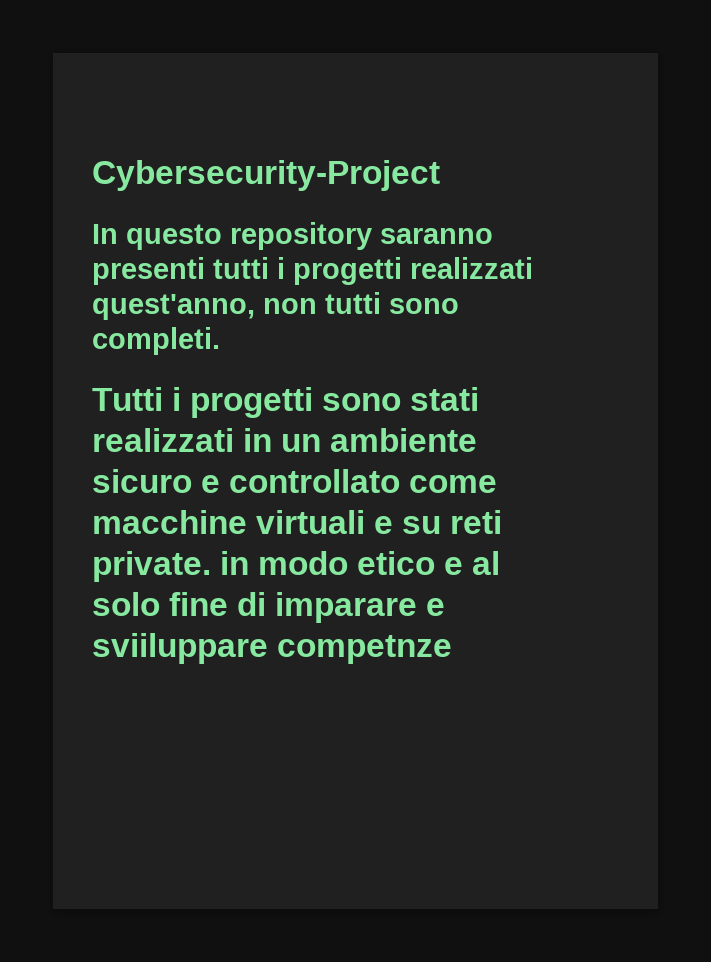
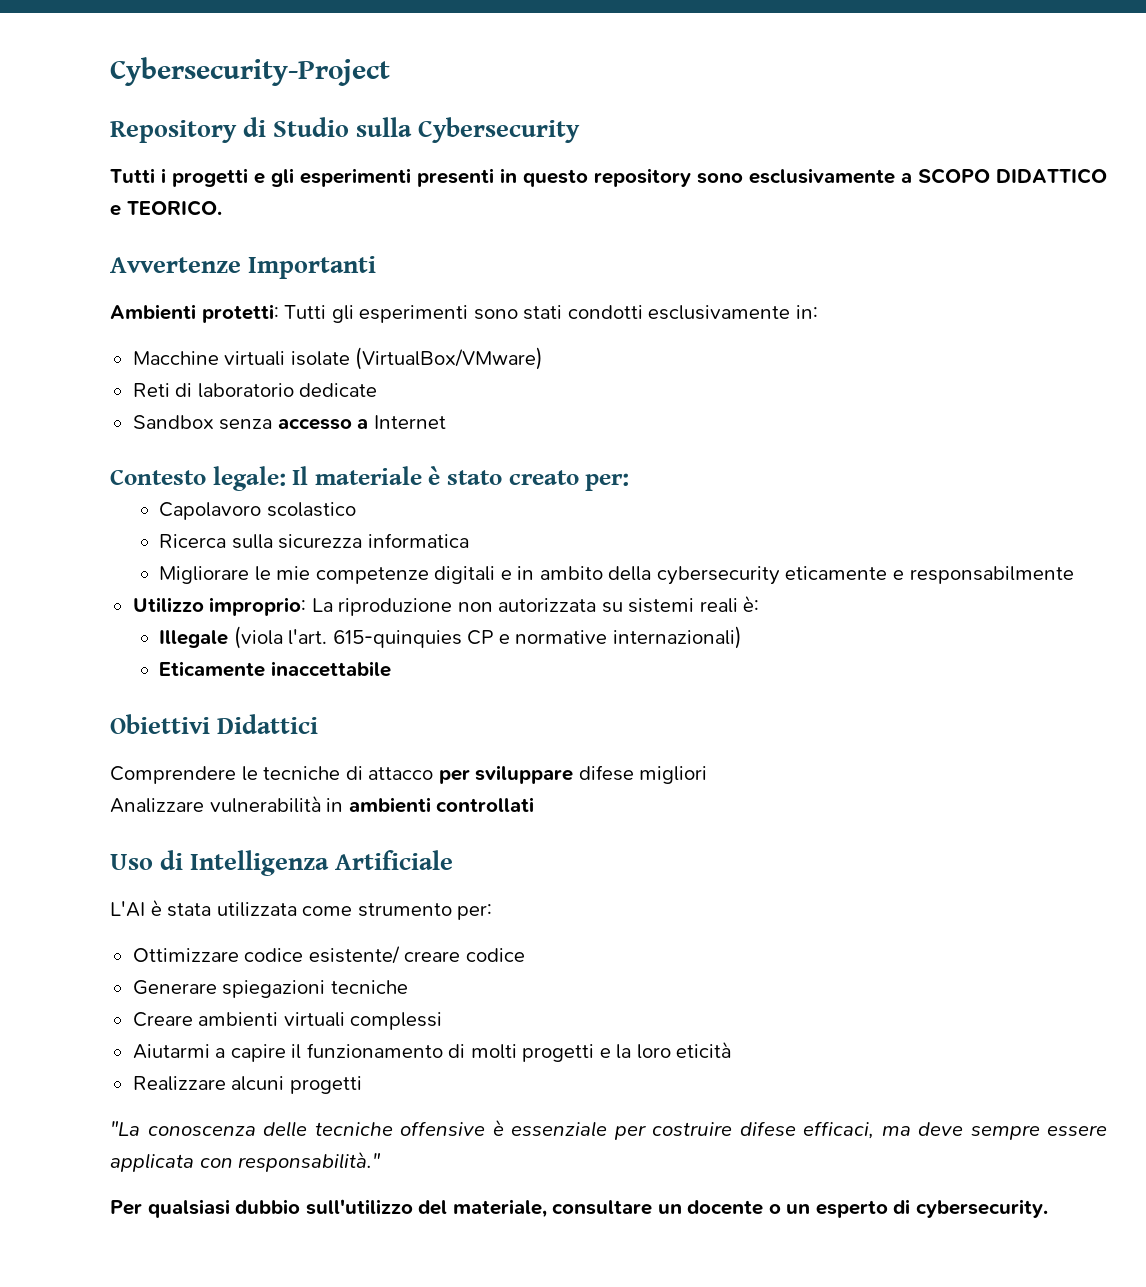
- In questo repository saranno presenti tutti i progetti realizzati quest'anno, non tutti sono completi.
- Tutti i progetti sono stati realizzati in un ambiente sicuro e controllato come macchine virtuali e su reti private. in modo etico e al solo fine di imparare e sviiluppare competnze
+ Repository di Studio sulla Cybersecurity
+ Tutti i progetti e gli esperimenti presenti in questo repository sono esclusivamente a SCOPO DIDATTICO e TEORICO.
+ Avvertenze Importanti
+ Ambienti protetti: Tutti gli esperimenti sono stati condotti esclusivamente in:
+ Macchine virtuali isolate (VirtualBox/VMware)
+ Reti di laboratorio dedicate
+ Sandbox senza accesso a Internet
+ Contesto legale: Il materiale è stato creato per:
+ Capolavoro scolastico
+ Ricerca sulla sicurezza informatica
+ Migliorare le mie competenze digitali e in ambito della cybersecurity eticamente e responsabilmente
+ Utilizzo improprio: La riproduzione non autorizzata su sistemi reali è:
+ Illegale (viola l'art. 615-quinquies CP e normative internazionali)
+ Eticamente inaccettabile
+ Obiettivi Didattici
+ Comprendere le tecniche di attacco per sviluppare difese migliori
+ Analizzare vulnerabilità in ambienti controllati
+ Uso di Intelligenza Artificiale
+ L'AI è stata utilizzata come strumento per:
+ Ottimizzare codice esistente/ creare codice
+ Generare spiegazioni tecniche
+ Creare ambienti virtuali complessi
+ Aiutarmi a capire il funzionamento di molti progetti e la loro eticità
+ Realizzare alcuni progetti
+ "La conoscenza delle tecniche offensive è essenziale per costruire difese efficaci, ma deve sempre essere applicata con responsabilità."
+ Per qualsiasi dubbio sull'utilizzo del materiale, consultare un docente o un esperto di cybersecurity.

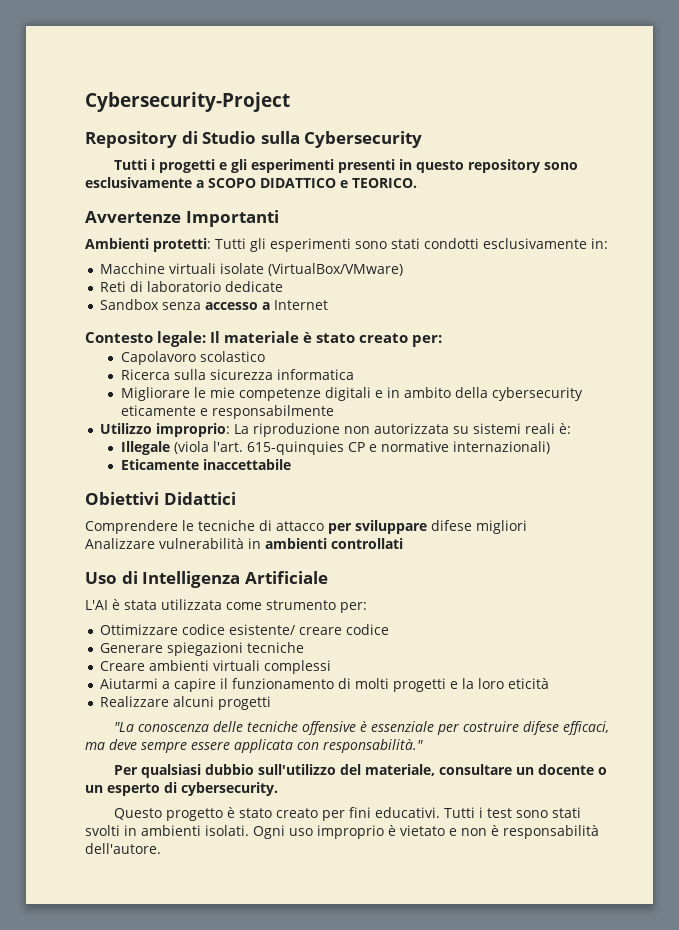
+ Questo progetto è stato creato per fini educativi. Tutti i test sono stati svolti in ambienti isolati. Ogni uso improprio è vietato e non è responsabilità dell'autore.

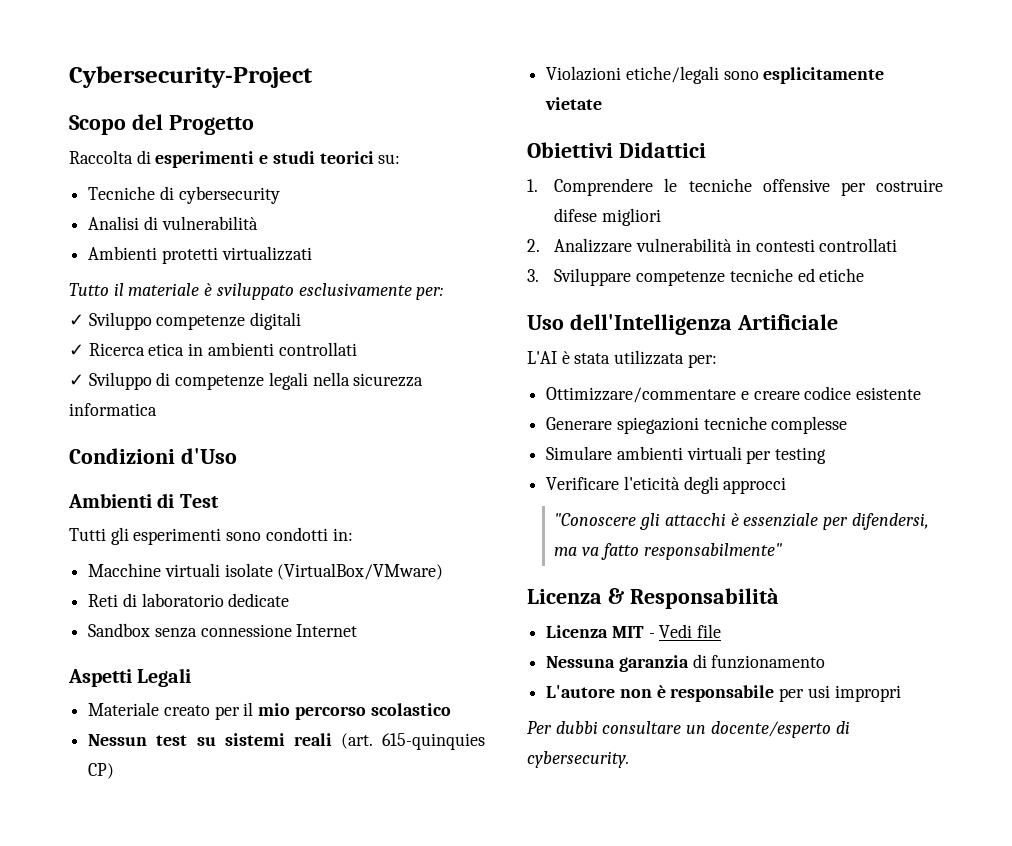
- Repository di Studio sulla Cybersecurity
- Tutti i progetti e gli esperimenti presenti in questo repository sono esclusivamente a SCOPO DIDATTICO e TEORICO.
- Avvertenze Importanti
- Ambienti protetti: Tutti gli esperimenti sono stati condotti esclusivamente in:
+ Scopo del Progetto
+ Raccolta di esperimenti e studi teorici su:
+ Tecniche di cybersecurity
+ Analisi di vulnerabilità
+ Ambienti protetti virtualizzati
+ Tutto il materiale è sviluppato esclusivamente per:
+ ✓ Sviluppo competenze digitali
+ ✓ Ricerca etica in ambienti controllati
+ ✓ Sviluppo di competenze legali nella sicurezza informatica
+ Condizioni d'Uso
+ Ambienti di Test
+ Tutti gli esperimenti sono condotti in:
- Sandbox senza accesso a Internet
+ Sandbox senza connessione Internet
- Contesto legale: Il materiale è stato creato per:
- Capolavoro scolastico
- Ricerca sulla sicurezza informatica
- Migliorare le mie competenze digitali e in ambito della cybersecurity eticamente e responsabilmente
- Utilizzo improprio: La riproduzione non autorizzata su sistemi reali è:
- Illegale (viola l'art. 615-quinquies CP e normative internazionali)
- Eticamente inaccettabile
+ Aspetti Legali
+ Materiale creato per il mio percorso scolastico
+ Nessun test su sistemi reali (art. 615-quinquies CP)
+ Violazioni etiche/legali sono esplicitamente vietate
- Comprendere le tecniche di attacco per sviluppare difese migliori
+ 1. Comprendere le tecniche offensive per costruire difese migliori
- Analizzare vulnerabilità in ambienti controllati
+ 2. Analizzare vulnerabilità in contesti controllati
+ 3. Sviluppare competenze tecniche ed etiche
- Uso di Intelligenza Artificiale
+ Uso dell'Intelligenza Artificiale
- L'AI è stata utilizzata come strumento per:
- Ottimizzare codice esistente/ creare codice
+ L'AI è stata utilizzata per:
+ Ottimizzare/commentare e creare codice esistente
- Generare spiegazioni tecniche
- Creare ambienti virtuali complessi
- Aiutarmi a capire il funzionamento di molti progetti e la loro eticità
- Realizzare alcuni progetti
- "La conoscenza delle tecniche offensive è essenziale per costruire difese efficaci, ma deve sempre essere applicata con responsabilità."
- Per qualsiasi dubbio sull'utilizzo del materiale, consultare un docente o un esperto di cybersecurity.
- Questo progetto è stato creato per fini educativi. Tutti i test sono stati svolti in ambienti isolati. Ogni uso improprio è vietato e non è responsabilità dell'autore.
+ Generare spiegazioni tecniche complesse
+ Simulare ambienti virtuali per testing
+ Verificare l'eticità degli approcci
+ "Conoscere gli attacchi è essenziale per difendersi, ma va fatto responsabilmente"
+ Licenza & Responsabilità
+ Licenza MIT - Vedi file
+ Nessuna garanzia di funzionamento
+ L'autore non è responsabile per usi impropri
+ Per dubbi consultare un docente/esperto di cybersecurity.

